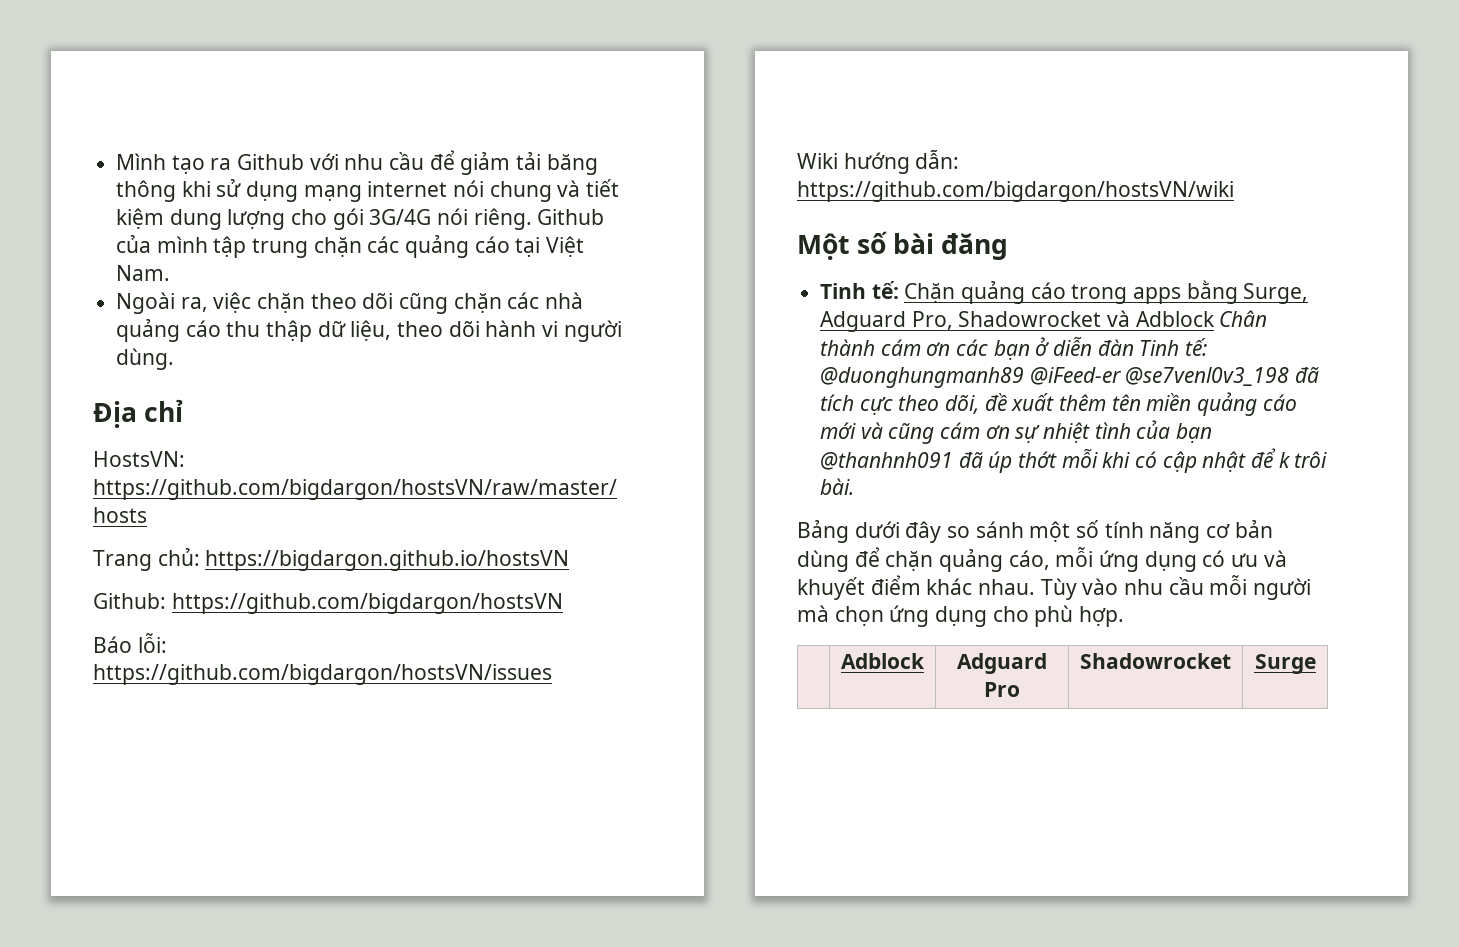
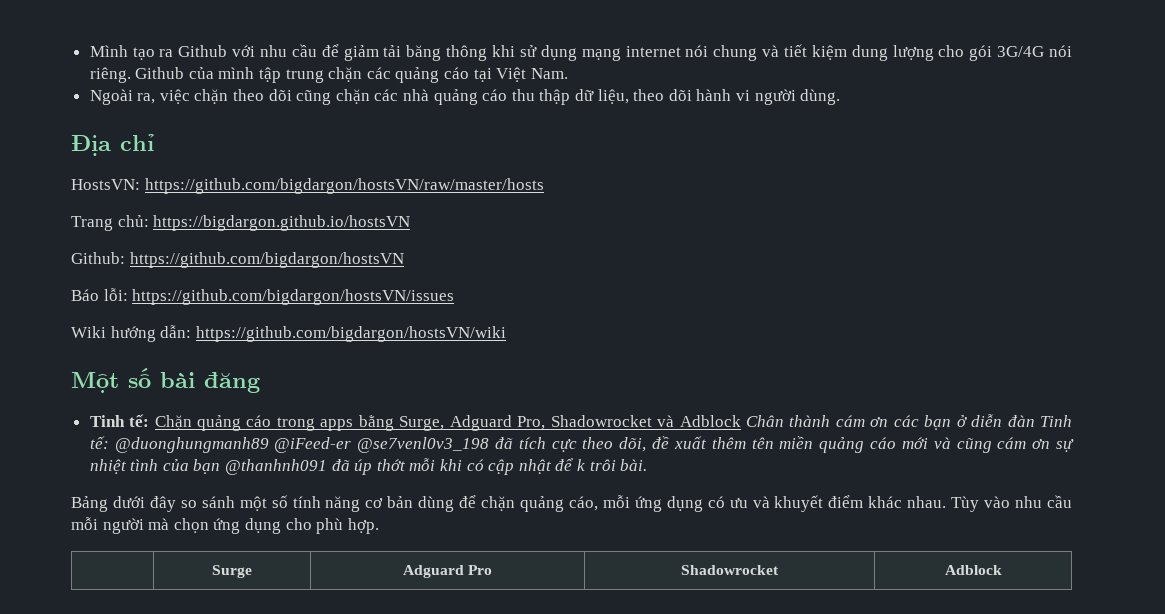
- | Adblock | Adguard Pro | Shadowrocket | Surge
+ | Surge | Adguard Pro | Shadowrocket | Adblock

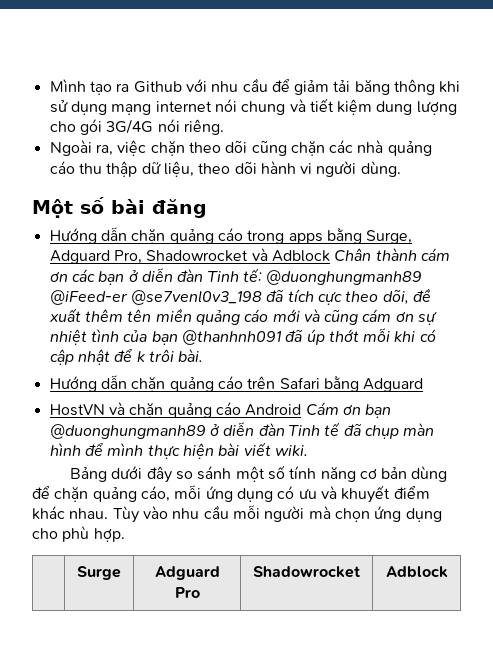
- Github của mình tập trung chặn các quảng cáo tại Việt Nam.
- Địa chỉ
- HostsVN: https://github.com/bigdargon/hostsVN/raw/master/hosts
- Trang chủ: https://bigdargon.github.io/hostsVN
- Github: https://github.com/bigdargon/hostsVN
- Báo lỗi: https://github.com/bigdargon/hostsVN/issues
- Wiki hướng dẫn: https://github.com/bigdargon/hostsVN/wiki
- Tinh tế: Chặn quảng cáo trong apps bằng Surge, Adguard Pro, Shadowrocket và Adblock Chân thành cám ơn các bạn ở diễn đàn Tinh tế: @duonghungmanh89 @iFeed-er @se7venl0v3_198 đã tích cực theo dõi, đề xuất thêm tên miền quảng cáo mới và cũng cám ơn sự nhiệt tình của bạn @thanhnh091 đã úp thớt mỗi khi có cập nhật để k trôi bài.
+ Hướng dẫn chặn quảng cáo trong apps bằng Surge, Adguard Pro, Shadowrocket và Adblock Chân thành cám ơn các bạn ở diễn đàn Tinh tế: @duonghungmanh89 @iFeed-er @se7venl0v3_198 đã tích cực theo dõi, đề xuất thêm tên miền quảng cáo mới và cũng cám ơn sự nhiệt tình của bạn @thanhnh091 đã úp thớt mỗi khi có cập nhật để k trôi bài.
+ Hướng dẫn chặn quảng cáo trên Safari bằng Adguard
+ HostVN và chặn quảng cáo Android Cám ơn bạn @duonghungmanh89 ở diễn đàn Tinh tế đã chụp màn hình để mình thực hiện bài viết wiki.

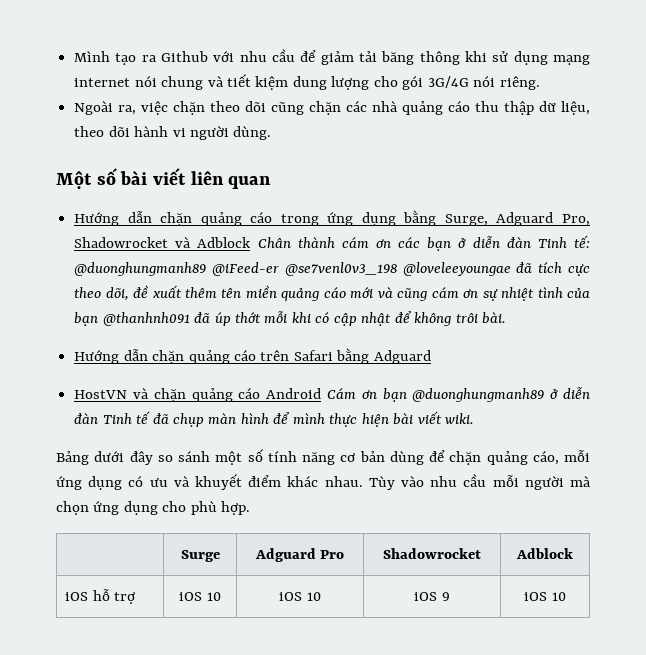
- Một số bài đăng
+ Một số bài viết liên quan
- Hướng dẫn chặn quảng cáo trong apps bằng Surge, Adguard Pro, Shadowrocket và Adblock Chân thành cám ơn các bạn ở diễn đàn Tinh tế:
+ Hướng dẫn chặn quảng cáo trong ứng dụng bằng Surge, Adguard Pro, Shadowrocket và Adblock Chân thành cám ơn các bạn ở diễn đàn Tinh tế:
- @duonghungmanh89 @iFeed-er @se7venl0v3_198 đã tích cực theo dõi, đề xuất thêm tên miền quảng cáo mới và cũng cám ơn sự nhiệt tình của bạn @thanhnh091 đã úp thớt mỗi khi có cập nhật để k trôi bài.
+ @duonghungmanh89 @iFeed-er @se7venl0v3_198 @loveleeyoungae đã tích cực theo dõi, đề xuất thêm tên miền quảng cáo mới và cũng cám ơn sự nhiệt tình của bạn @thanhnh091 đã úp thớt mỗi khi có cập nhật để không trôi bài.
+ iOS hỗ trợ | iOS 10 | iOS 10 | iOS 9 | iOS 10

